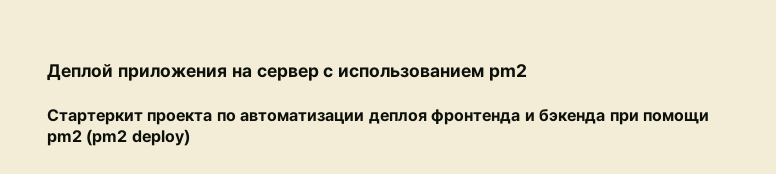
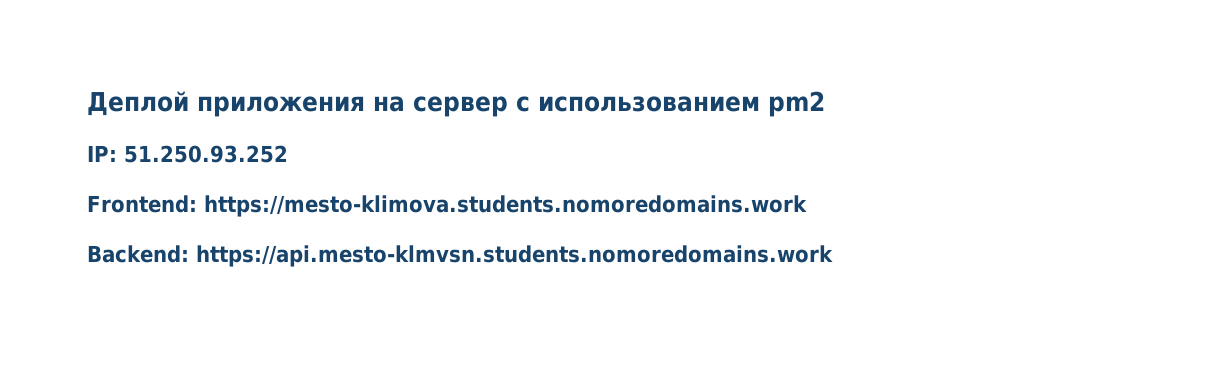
- Стартеркит проекта по автоматизации деплоя фронтенда и бэкенда при помощи pm2 (pm2 deploy)
+ IP: 51.250.93.252
+ Frontend: https://mesto-klimova.students.nomoredomains.work
+ Backend: https://api.mesto-klmvsn.students.nomoredomains.work

